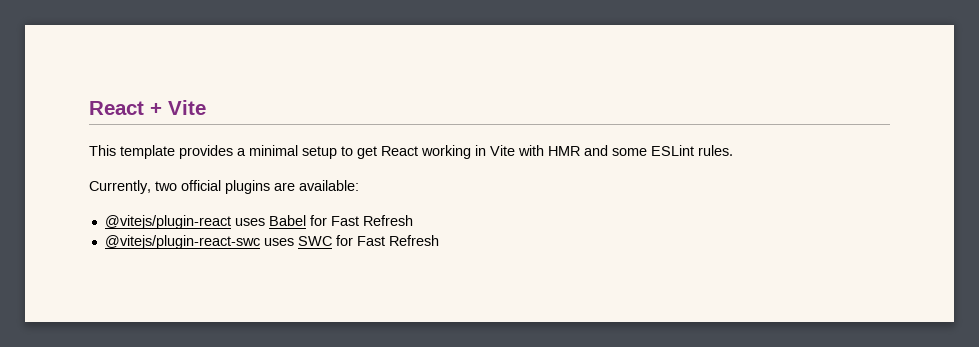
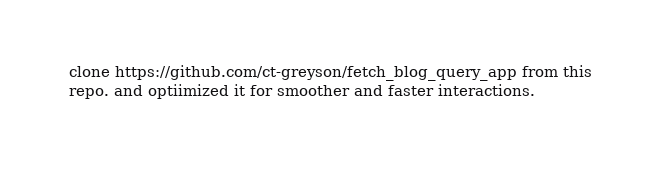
- React + Vite
- This template provides a minimal setup to get React working in Vite with HMR and some ESLint rules.
- Currently, two official plugins are available:
- @vitejs/plugin-react uses Babel for Fast Refresh
- @vitejs/plugin-react-swc uses SWC for Fast Refresh
+ clone https://github.com/ct-greyson/fetch_blog_query_app from this repo. and optiimized it for smoother and faster interactions.

